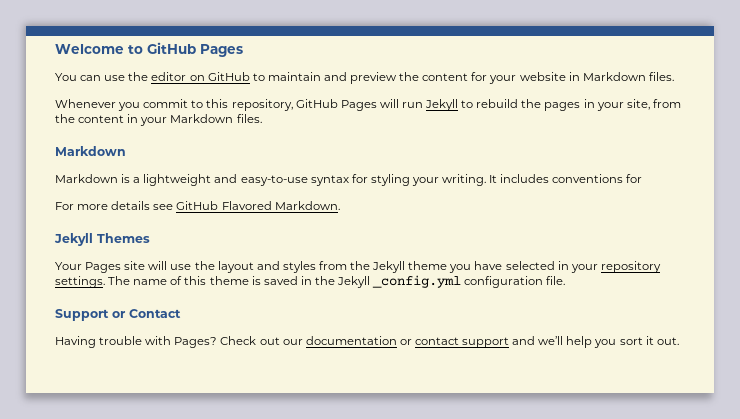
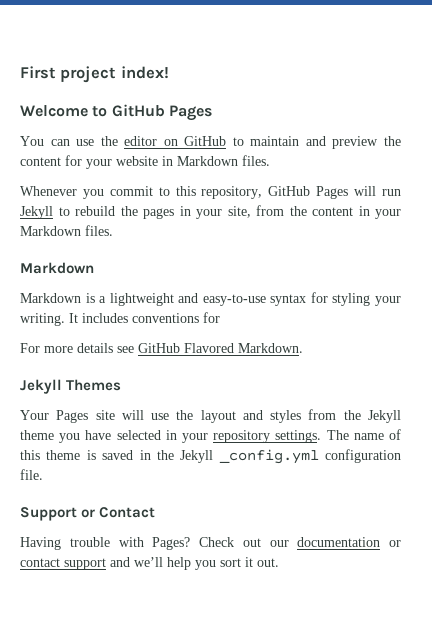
+ First project index!

